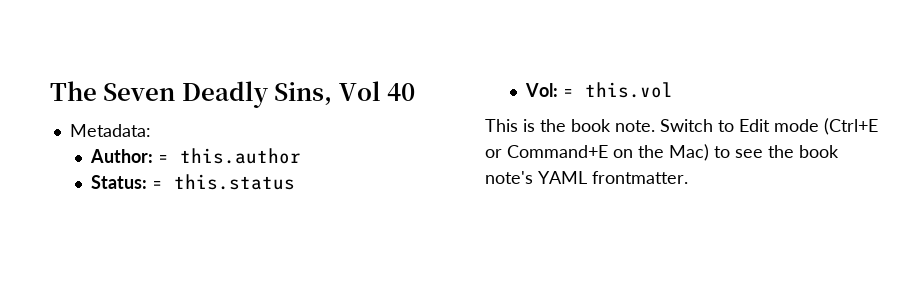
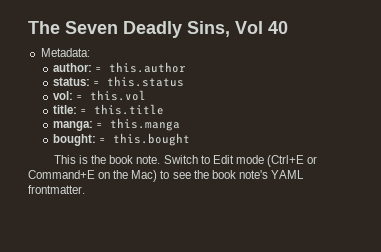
- Author: = this.author
+ author: = this.author
- Status: = this.status
+ status: = this.status
- Vol: = this.vol
+ vol: = this.vol
+ title: = this.title
+ manga: = this.manga
+ bought: = this.bought

